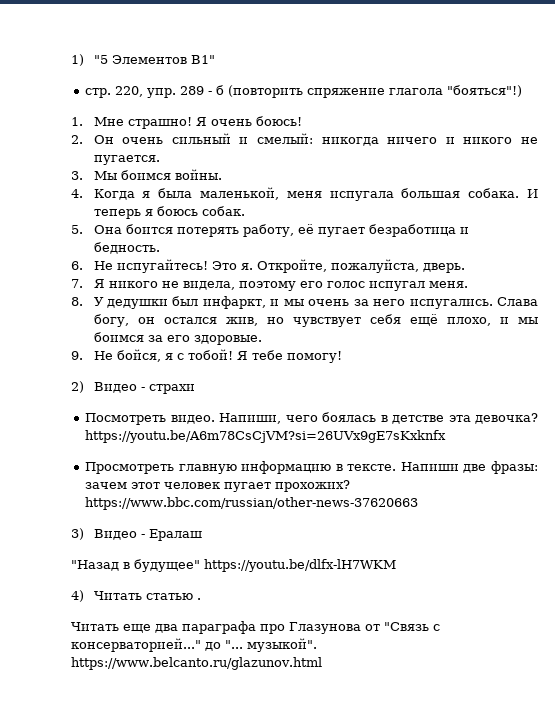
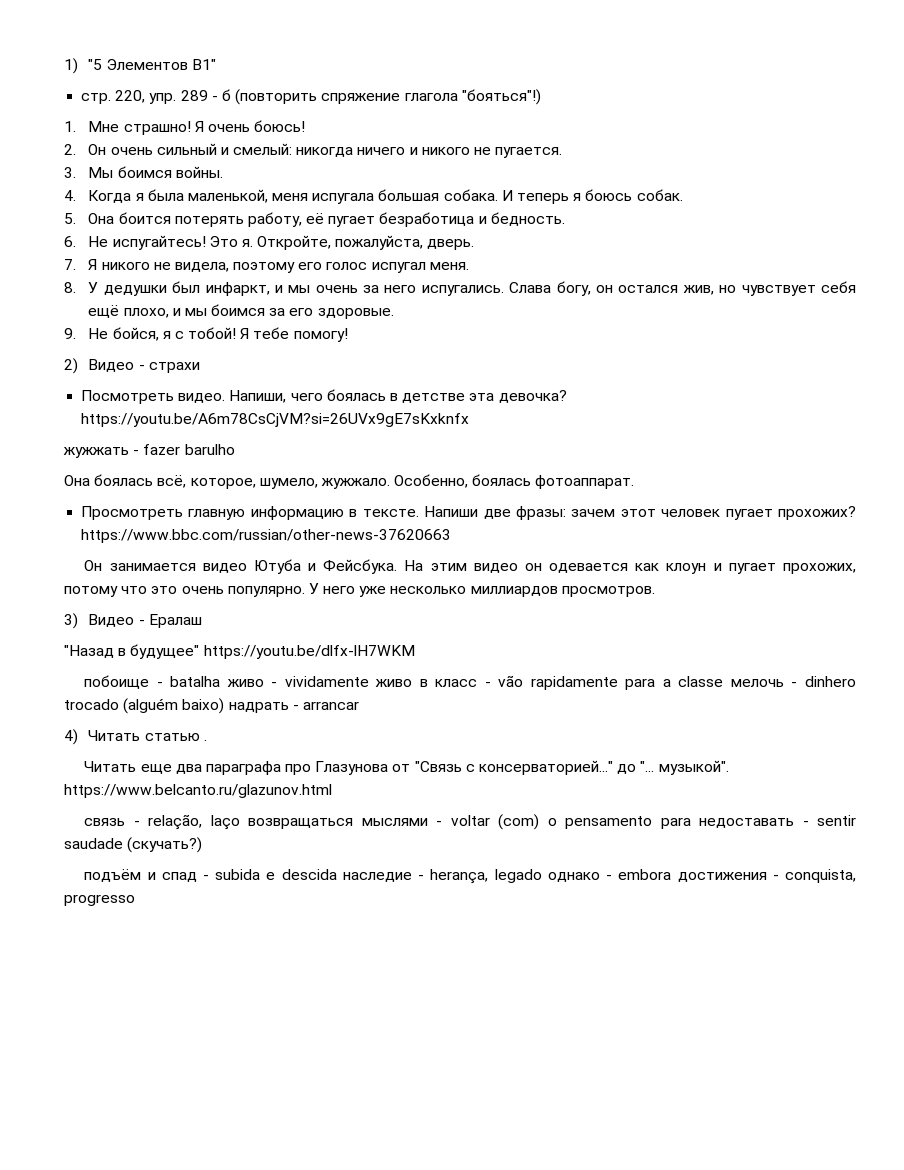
+ жужжать - fazer barulho
+ Она боялась всё, которое, шумело, жужжало. Особенно, боялась фотоаппарат.
+ Он занимается видео Ютуба и Фейсбука. На этим видео он одевается как клоун и пугает прохожих, потому что это очень популярно. У него уже несколько миллиардов просмотров.
+ побоище - batalha живо - vividamente живо в класс - vão rapidamente para a classe мелочь - dinhero trocado (alguém baixo) надрать - arrancar
+ связь - relação, laço возвращаться мыслями - voltar (com) o pensamento para недоставать - sentir saudade (скучать?)
+ подъём и спад - subida e descida наследие - herança, legado однако - embora достижения - conquista, progresso

